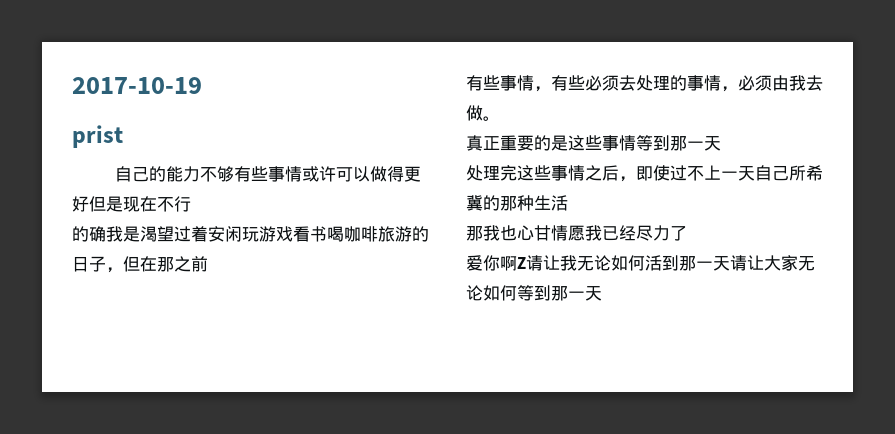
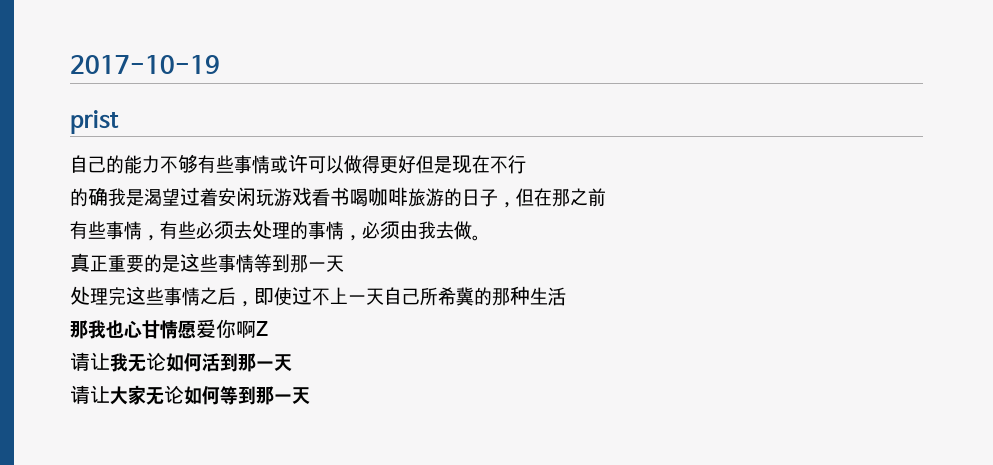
- 那我也心甘情愿我已经尽力了
- 爱你啊Z请让我无论如何活到那一天请让大家无论如何等到那一天
+ 那我也心甘情愿爱你啊Z
+ 请让我无论如何活到那一天
+ 请让大家无论如何等到那一天

